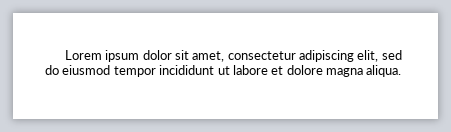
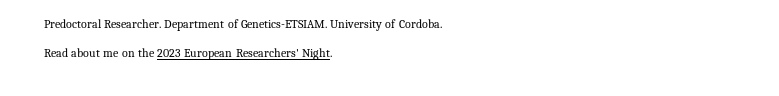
- Lorem ipsum dolor sit amet, consectetur adipiscing elit, sed do eiusmod tempor incididunt ut labore et dolore magna aliqua.
+ Predoctoral Researcher. Department of Genetics-ETSIAM. University of Cordoba.
+ Read about me on the 2023 European Researchers' Night.

